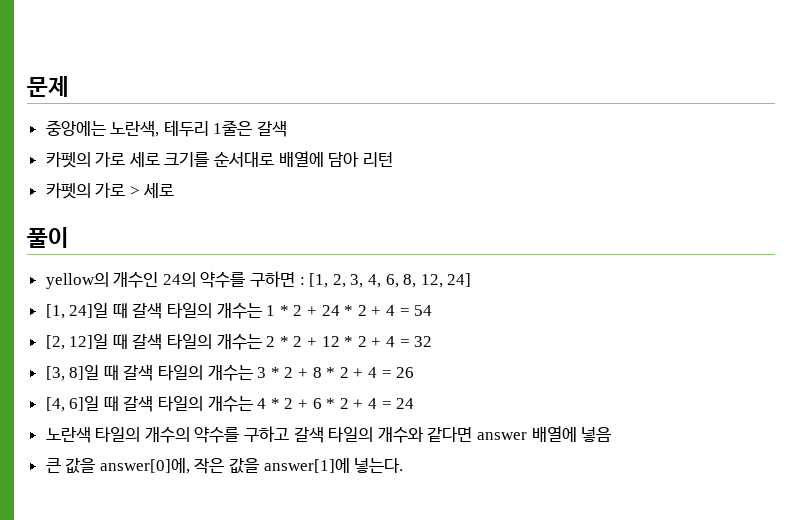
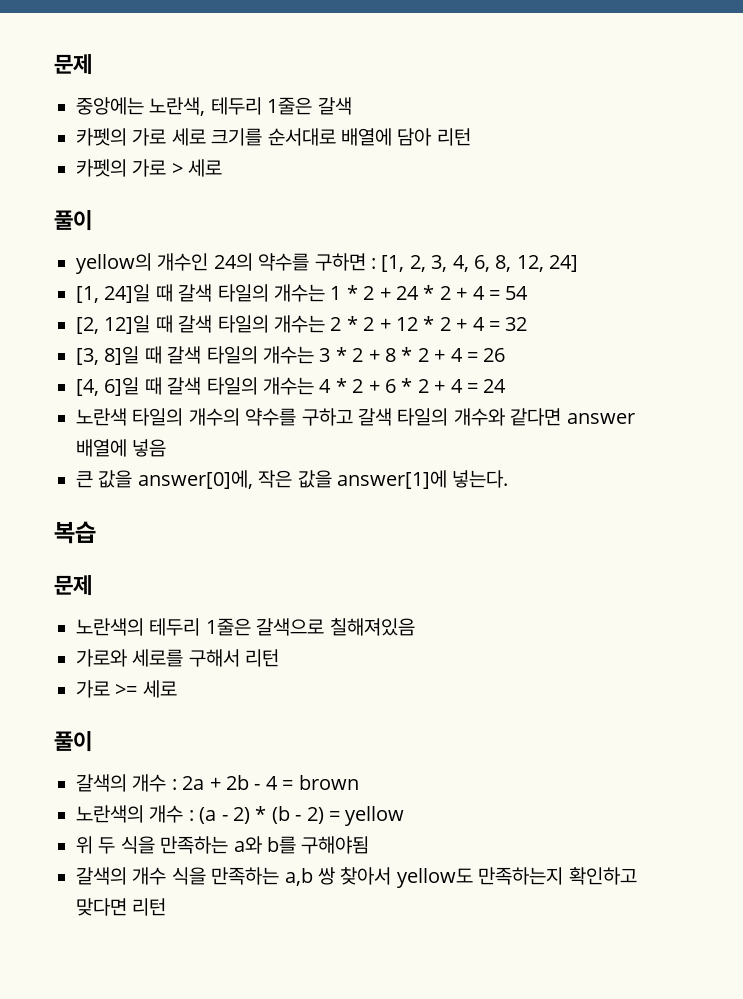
+ 복습
+ 문제
+ 노란색의 테두리 1줄은 갈색으로 칠해져있음
+ 가로와 세로를 구해서 리턴
+ 가로 >= 세로
+ 풀이
+ 갈색의 개수 : 2a + 2b - 4 = brown
+ 노란색의 개수 : (a - 2) * (b - 2) = yellow
+ 위 두 식을 만족하는 a와 b를 구해야됨
+ 갈색의 개수 식을 만족하는 a,b 쌍 찾아서 yellow도 만족하는지 확인하고 맞다면 리턴

